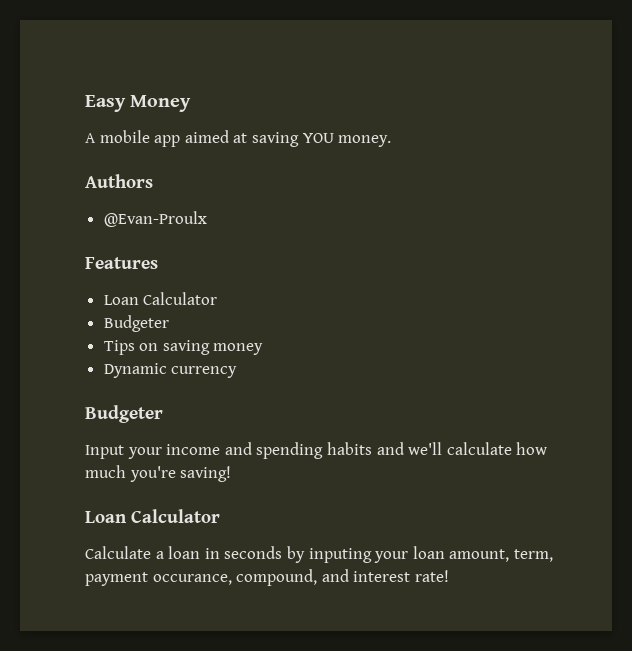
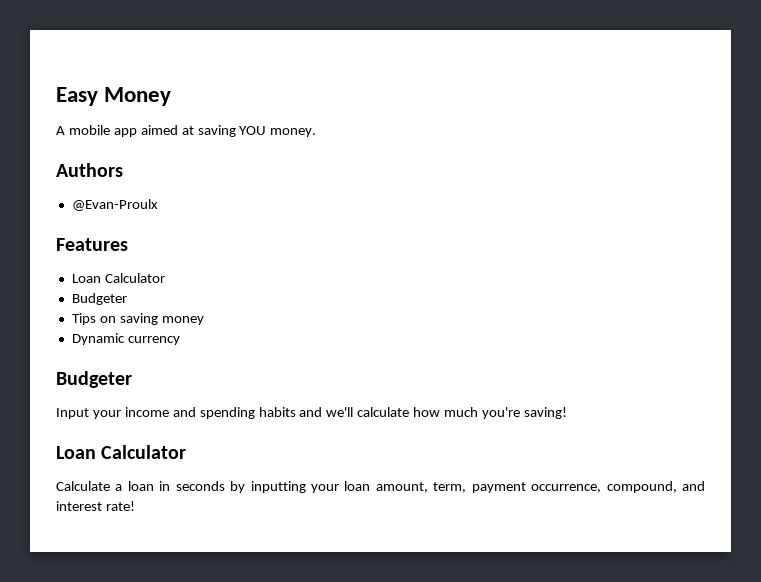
- Calculate a loan in seconds by inputing your loan amount, term, payment occurance, compound, and interest rate!
+ Calculate a loan in seconds by inputting your loan amount, term, payment occurrence, compound, and interest rate!

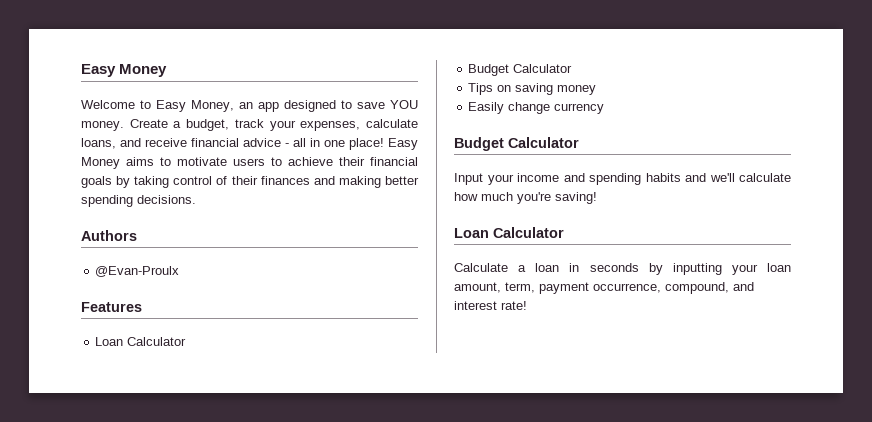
- A mobile app aimed at saving YOU money.
+ Welcome to Easy Money, an app designed to save YOU money. Create a budget, track your expenses, calculate loans, and receive financial advice - all in one place! Easy Money aims to motivate users to achieve their financial goals by taking control of their finances and making better spending decisions.
  Features
  Loan Calculator
- Budgeter
+ Budget Calculator
- Dynamic currency
- Budgeter
+ Easily change currency
+ Budget Calculator

